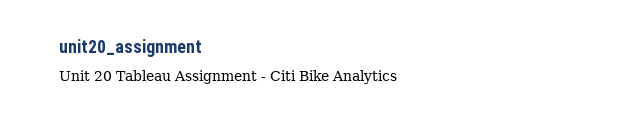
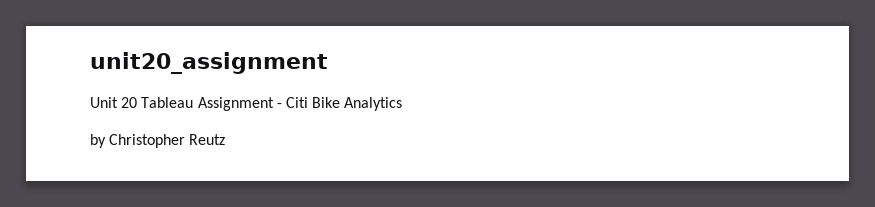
+ by Christopher Reutz

